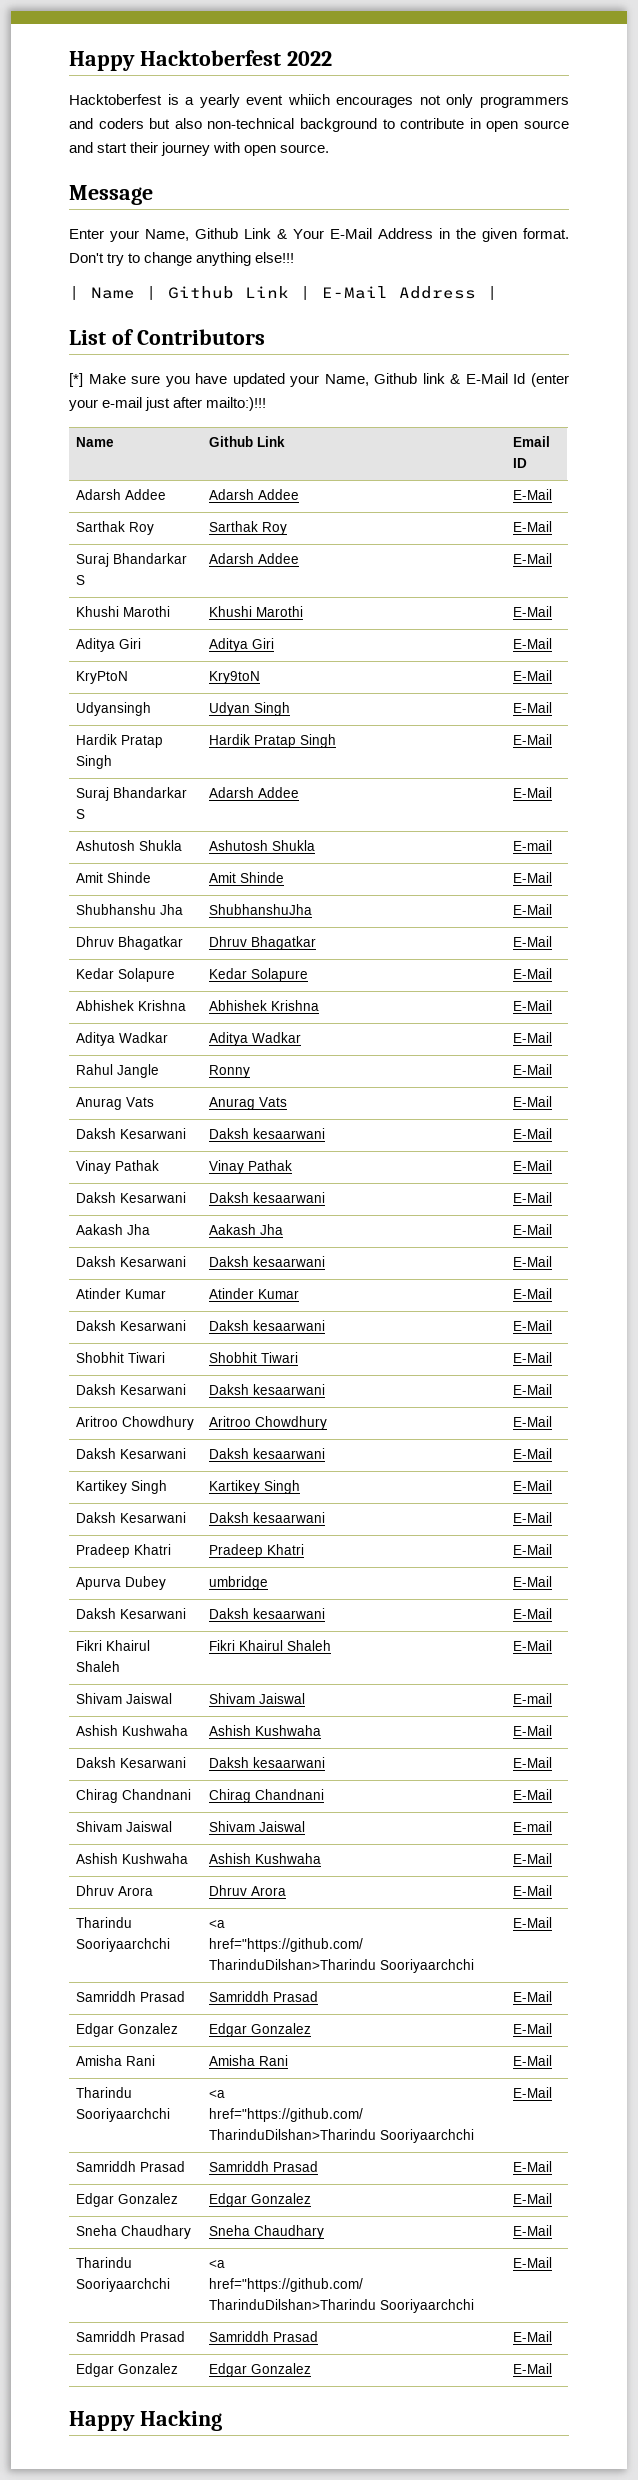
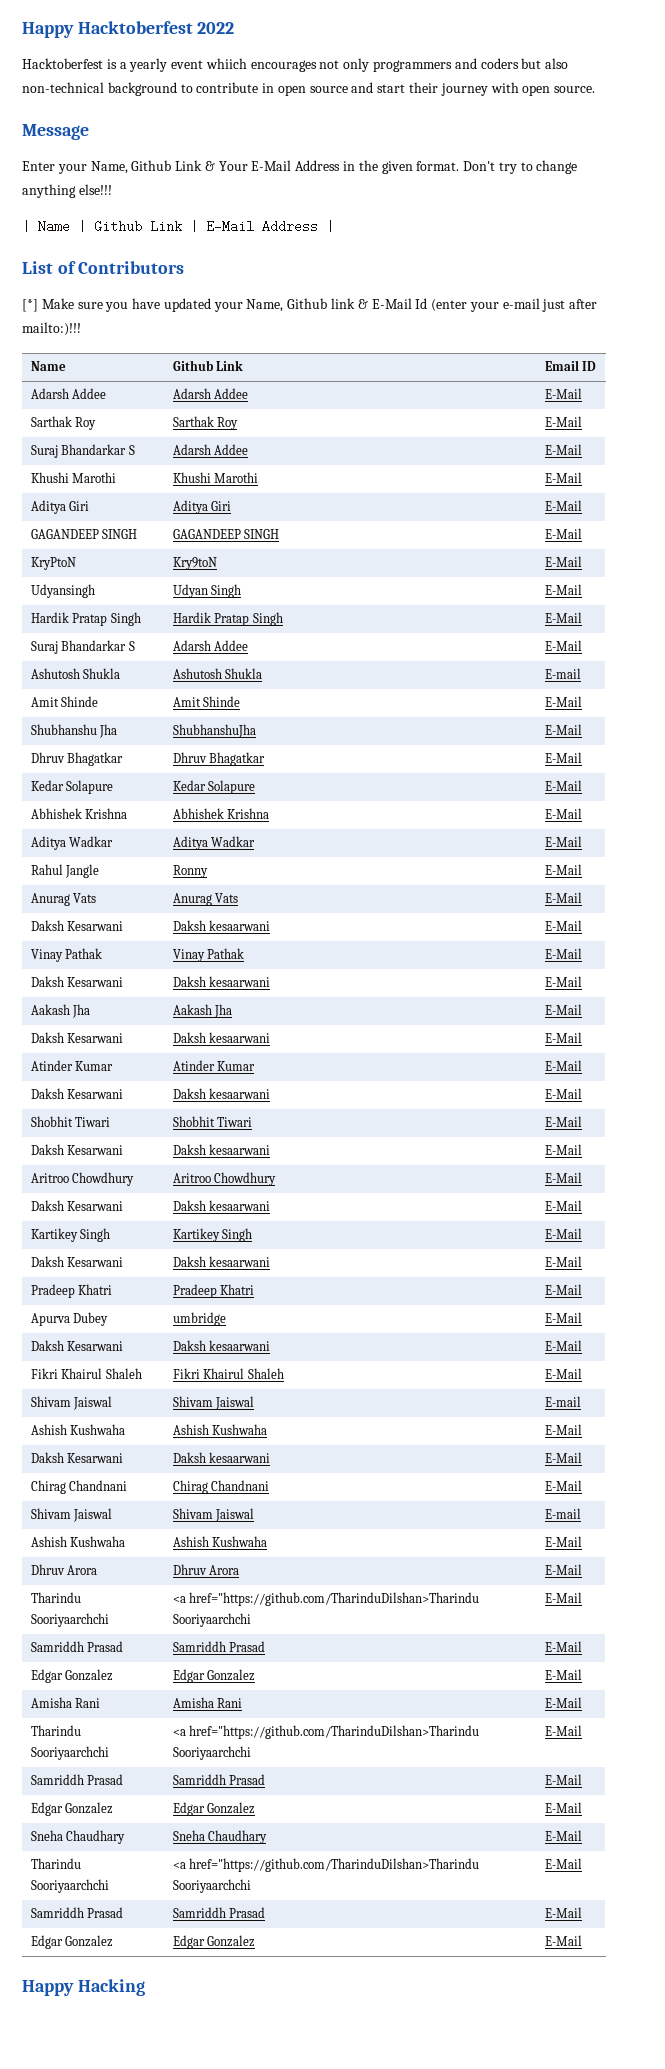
+ GAGANDEEP SINGH | GAGANDEEP SINGH | E-Mail

